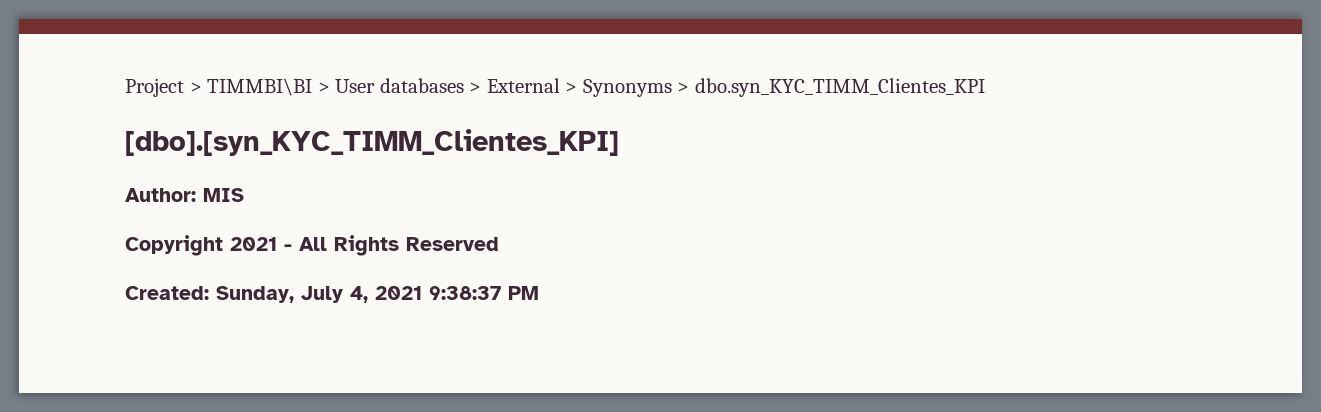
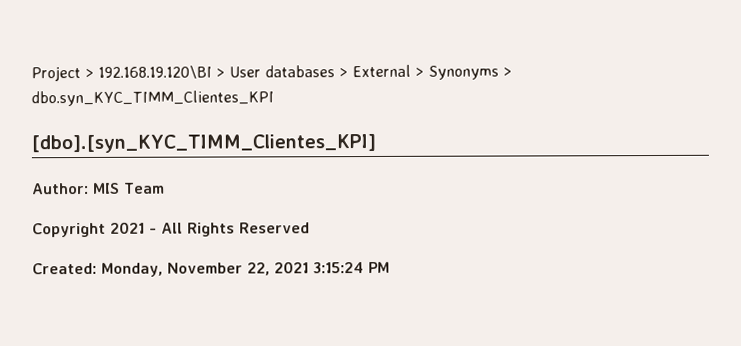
- Project > TIMMBI\BI > User databases > External > Synonyms > dbo.syn_KYC_TIMM_Clientes_KPI
+ Project > 192.168.19.120\BI > User databases > External > Synonyms > dbo.syn_KYC_TIMM_Clientes_KPI
- Author: MIS
+ Author: MIS Team
- Created: Sunday, July 4, 2021 9:38:37 PM
+ Created: Monday, November 22, 2021 3:15:24 PM

